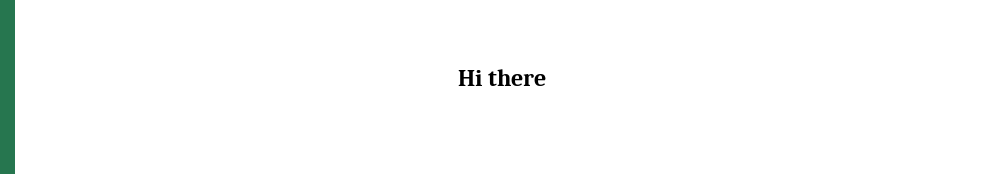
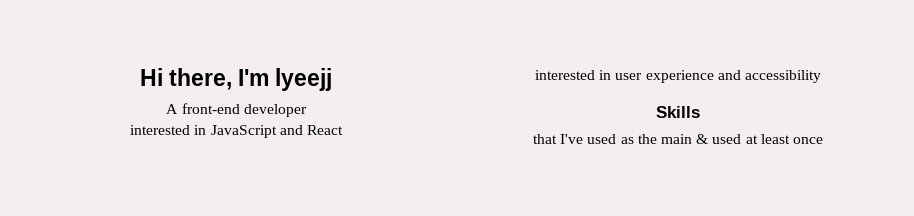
- Hi there
+ Hi there, I'm lyeejj
+ A front-end developer
+ interested in JavaScript and React
+ interested in user experience and accessibility
+ Skills
+ that I've used as the main & used at least once

